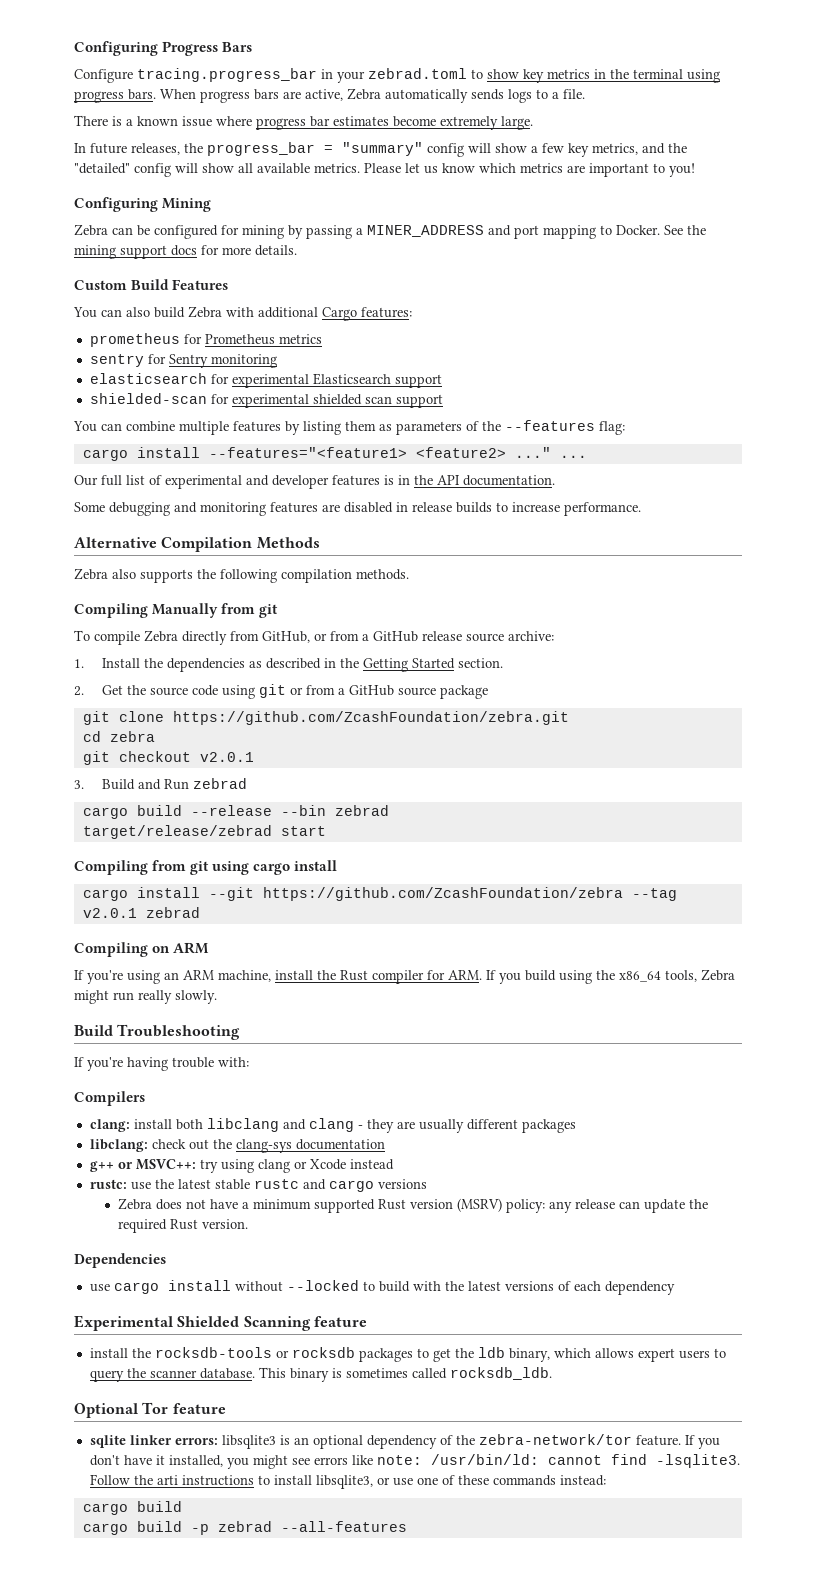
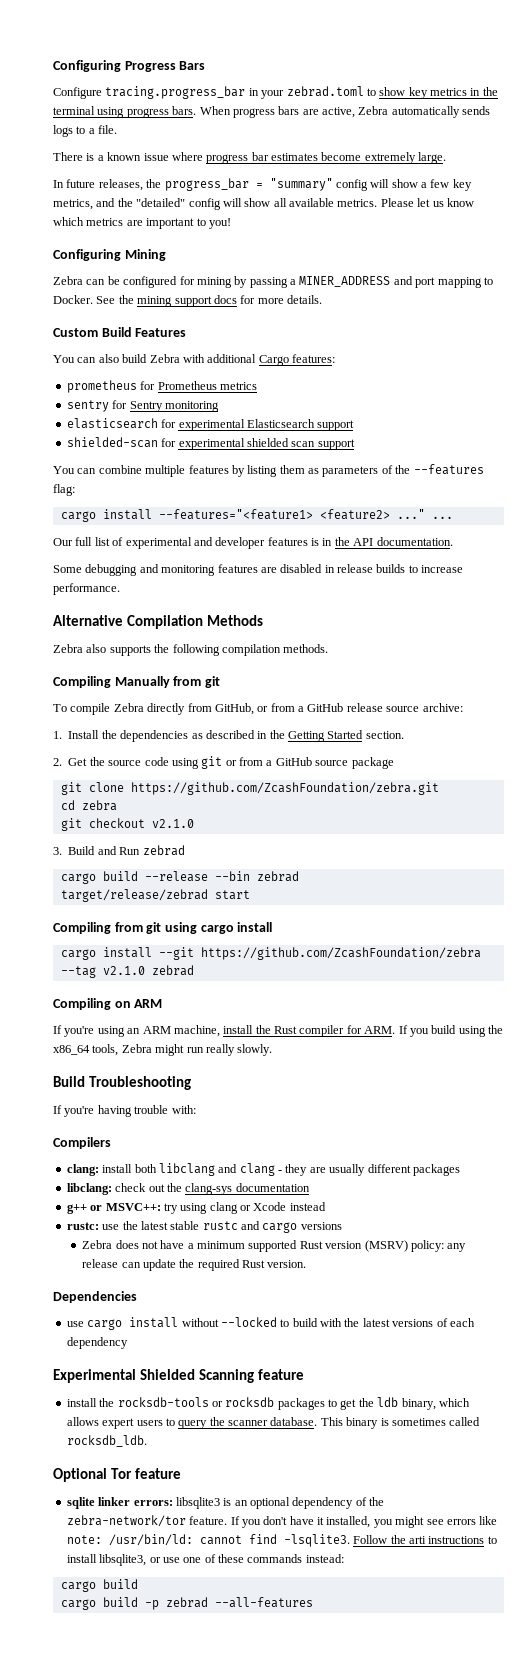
- git checkout v2.0.1
+ git checkout v2.1.0
- cargo install --git https://github.com/ZcashFoundation/zebra --tag v2.0.1 zebrad
+ cargo install --git https://github.com/ZcashFoundation/zebra --tag v2.1.0 zebrad

